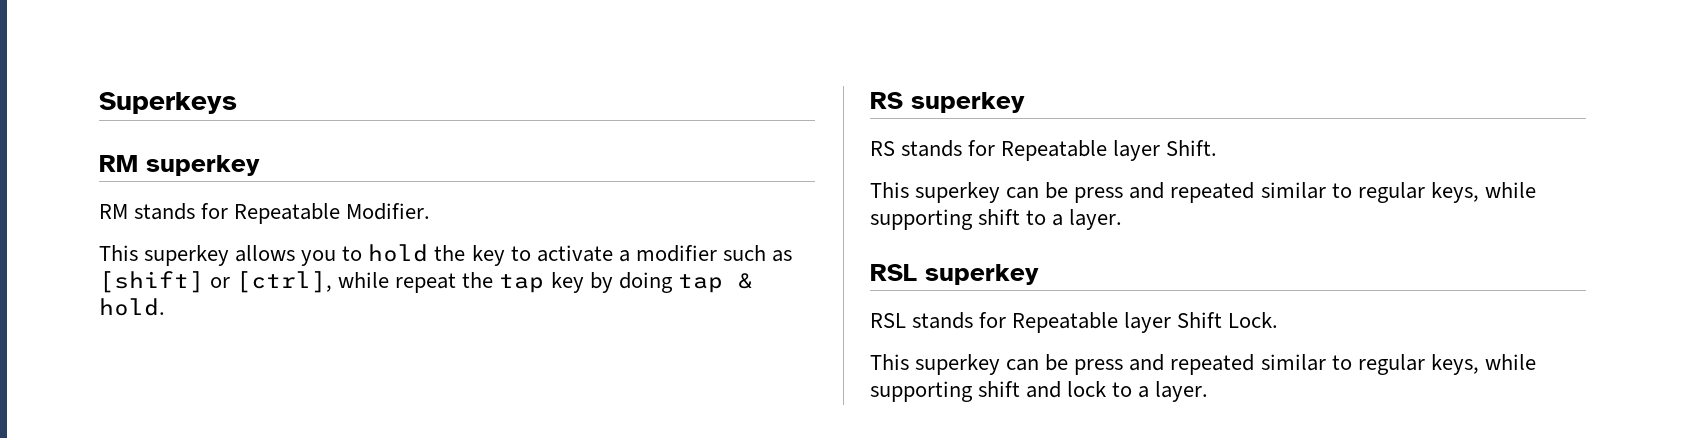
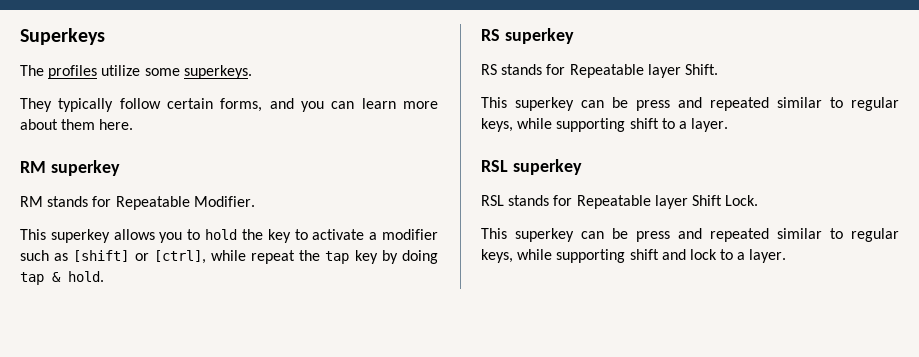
+ The profiles utilize some superkeys.
+ They typically follow certain forms, and you can learn more about them here.

